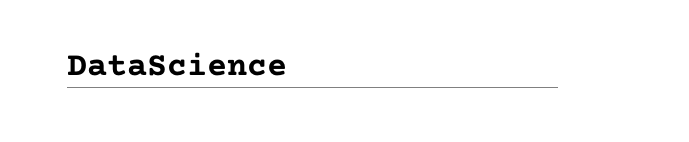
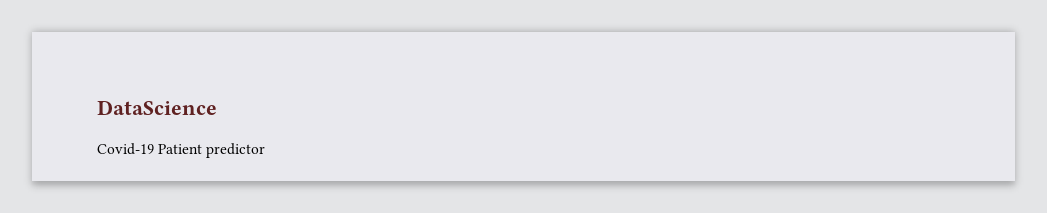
+ Covid-19 Patient predictor

